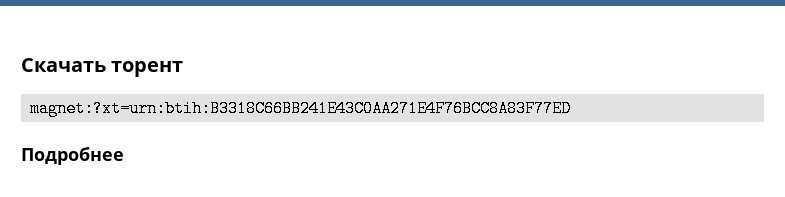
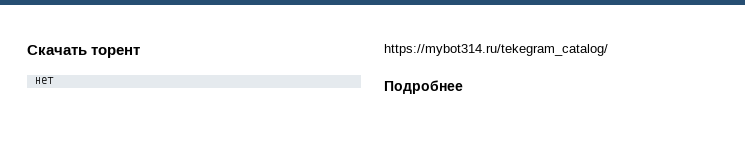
- magnet:?xt=urn:btih:B3318C66BB241E43C0AA271E4F76BCC8A83F77ED
+ нет
+ https://mybot314.ru/tekegram_catalog/

